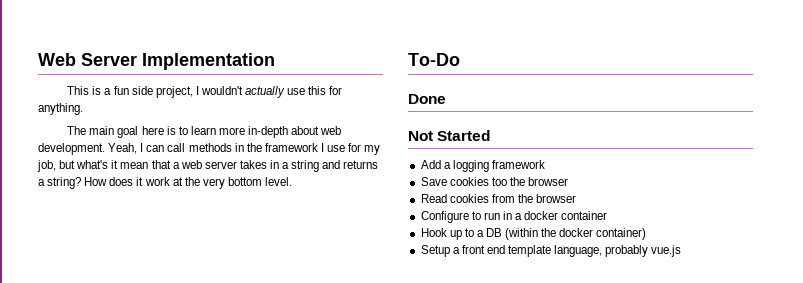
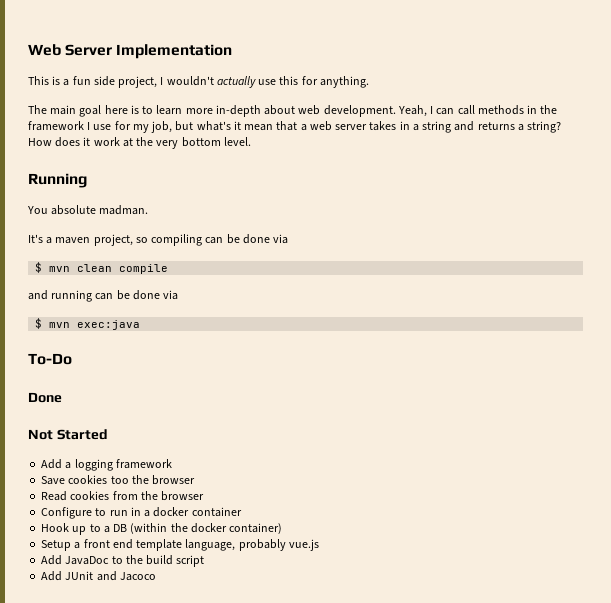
+ Running
+ You absolute madman.
+ It's a maven project, so compiling can be done via
+ $ mvn clean compile
+ and running can be done via
+ $ mvn exec:java
+ Add JavaDoc to the build script
+ Add JUnit and Jacoco

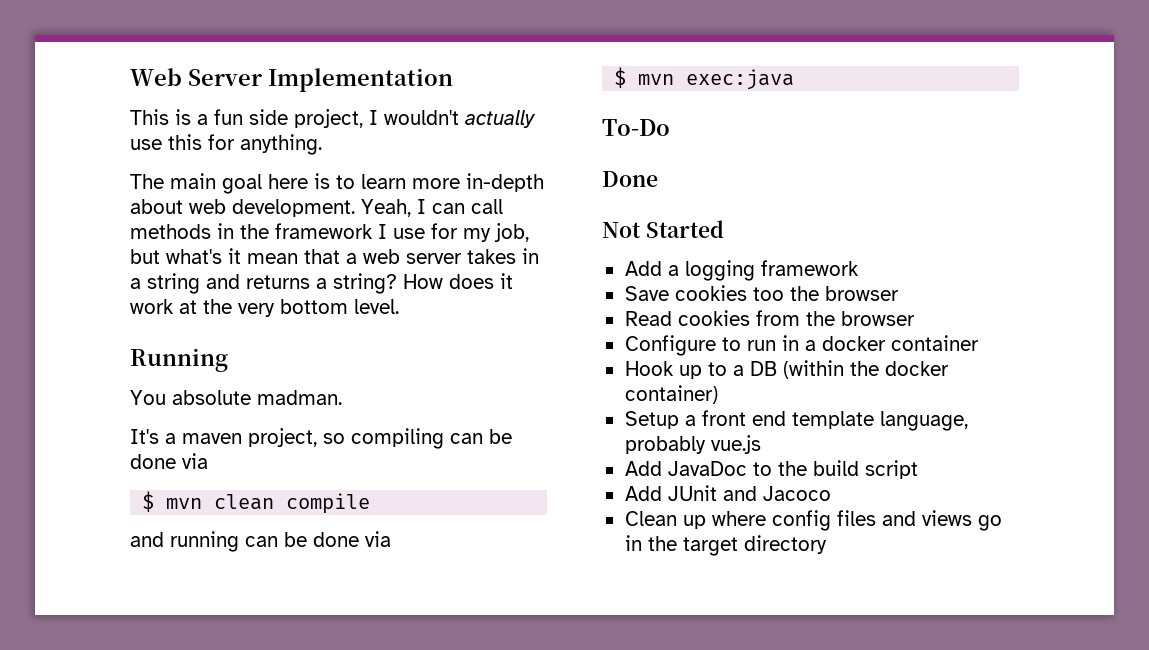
+ Clean up where config files and views go in the target directory

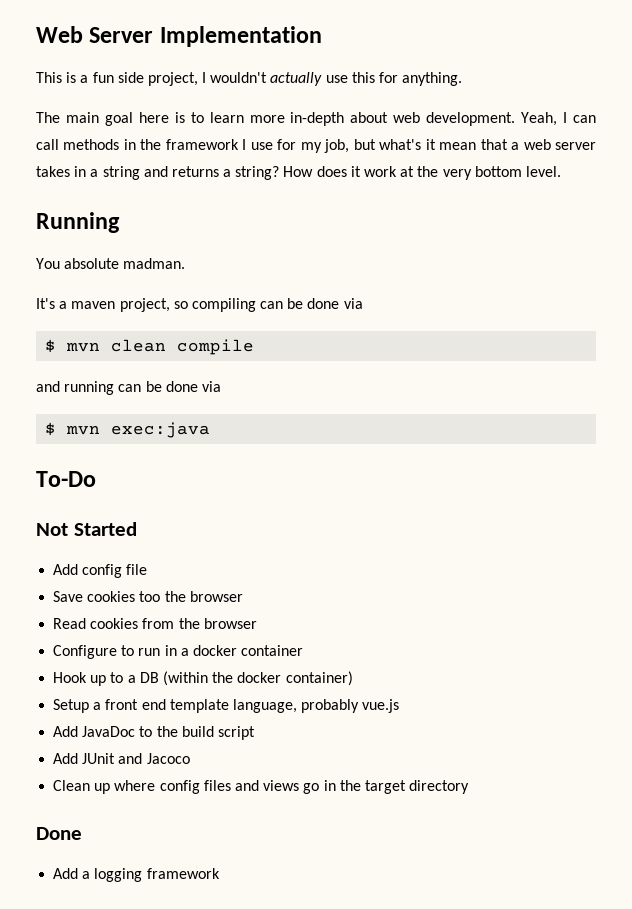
- Done
- Add a logging framework
+ Add config file
+ Done
+ Add a logging framework

